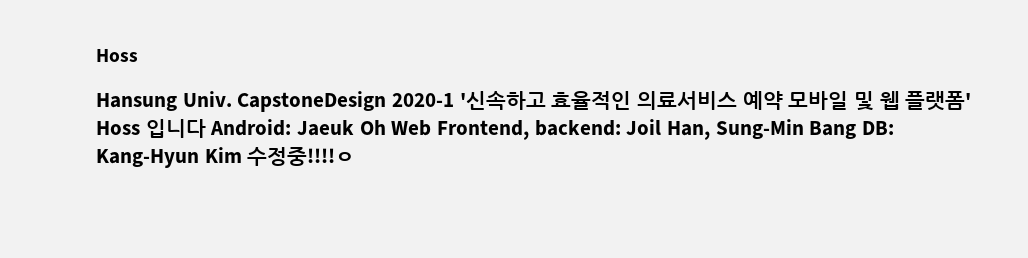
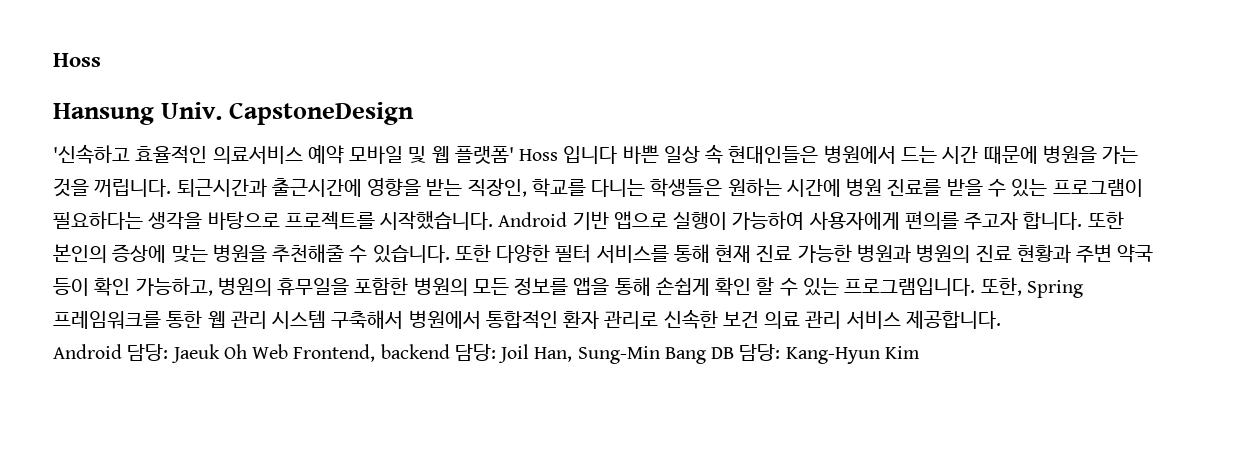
- CapstoneDesign 2020-1 '신속하고 효율적인 의료서비스 예약 모바일 및 웹 플랫폼' Hoss 입니다 Android: Jaeuk Oh Web Frontend, backend: Joil Han, Sung-Min Bang DB: Kang-Hyun Kim 수정중!!!!ㅇ
+ CapstoneDesign
+ '신속하고 효율적인 의료서비스 예약 모바일 및 웹 플랫폼' Hoss 입니다 바쁜 일상 속 현대인들은 병원에서 드는 시간 때문에 병원을 가는 것을 꺼립니다. 퇴근시간과 출근시간에 영향을 받는 직장인, 학교를 다니는 학생들은 원하는 시간에 병원 진료를 받을 수 있는 프로그램이 필요하다는 생각을 바탕으로 프로젝트를 시작했습니다. Android 기반 앱으로 실행이 가능하여 사용자에게 편의를 주고자 합니다. 또한 본인의 증상에 맞는 병원을 추천해줄 수 있습니다. 또한 다양한 필터 서비스를 통해 현재 진료 가능한 병원과 병원의 진료 현황과 주변 약국 등이 확인 가능하고, 병원의 휴무일을 포함한 병원의 모든 정보를 앱을 통해 손쉽게 확인 할 수 있는 프로그램입니다. 또한, Spring 프레임워크를 통한 웹 관리 시스템 구축해서 병원에서 통합적인 환자 관리로 신속한 보건 의료 관리 서비스 제공합니다.
+ Android 담당: Jaeuk Oh Web Frontend, backend 담당: Joil Han, Sung-Min Bang DB 담당: Kang-Hyun Kim

